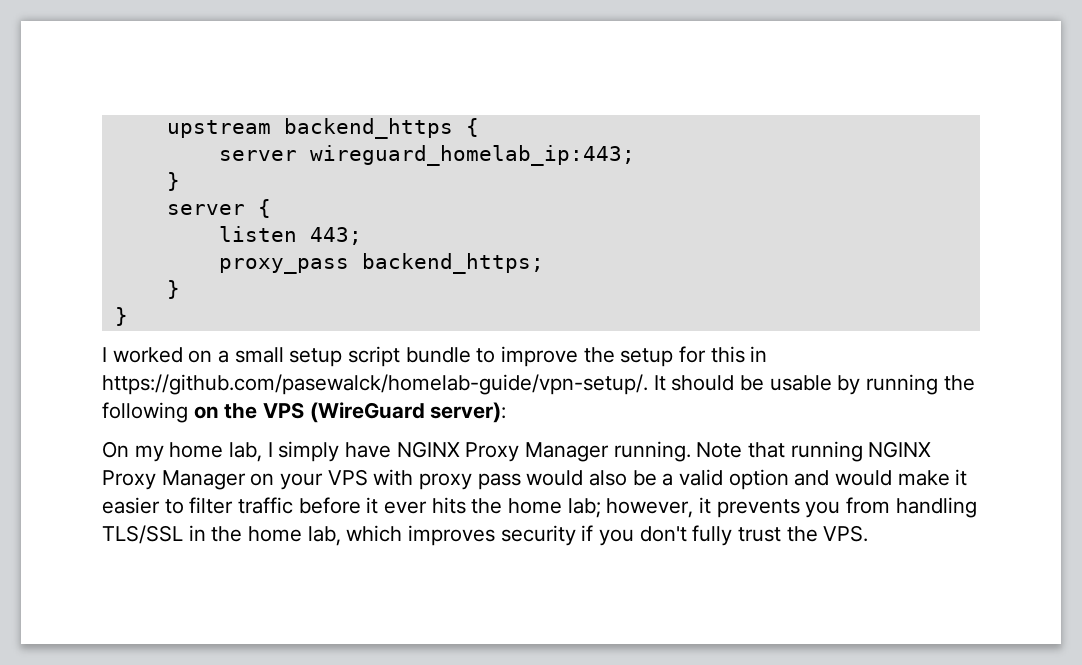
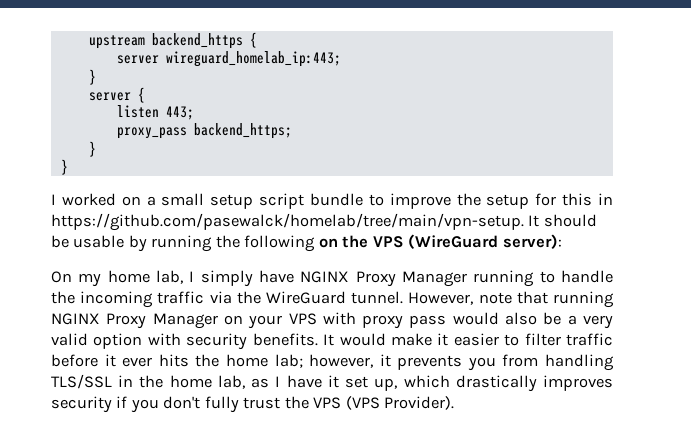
- I worked on a small setup script bundle to improve the setup for this in https://github.com/pasewalck/homelab-guide/vpn-setup/. It should be usable by running the following on the VPS (WireGuard server):
+ I worked on a small setup script bundle to improve the setup for this in https://github.com/pasewalck/homelab/tree/main/vpn-setup. It should be usable by running the following on the VPS (WireGuard server):
- On my home lab, I simply have NGINX Proxy Manager running. Note that running NGINX Proxy Manager on your VPS with proxy pass would also be a valid option and would make it easier to filter traffic before it ever hits the home lab; however, it prevents you from handling TLS/SSL in the home lab, which improves security if you don't fully trust the VPS.
+ On my home lab, I simply have NGINX Proxy Manager running to handle the incoming traffic via the WireGuard tunnel. However, note that running NGINX Proxy Manager on your VPS with proxy pass would also be a very valid option with security benefits. It would make it easier to filter traffic before it ever hits the home lab; however, it prevents you from handling TLS/SSL in the home lab, as I have it set up, which drastically improves security if you don't fully trust the VPS (VPS Provider).

